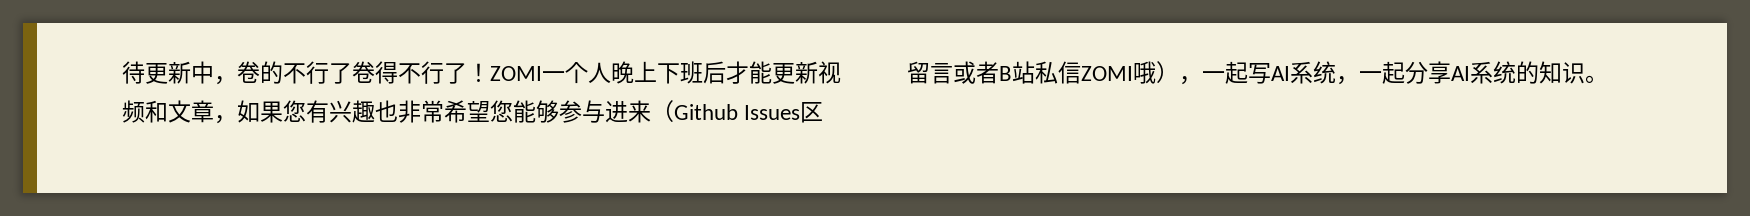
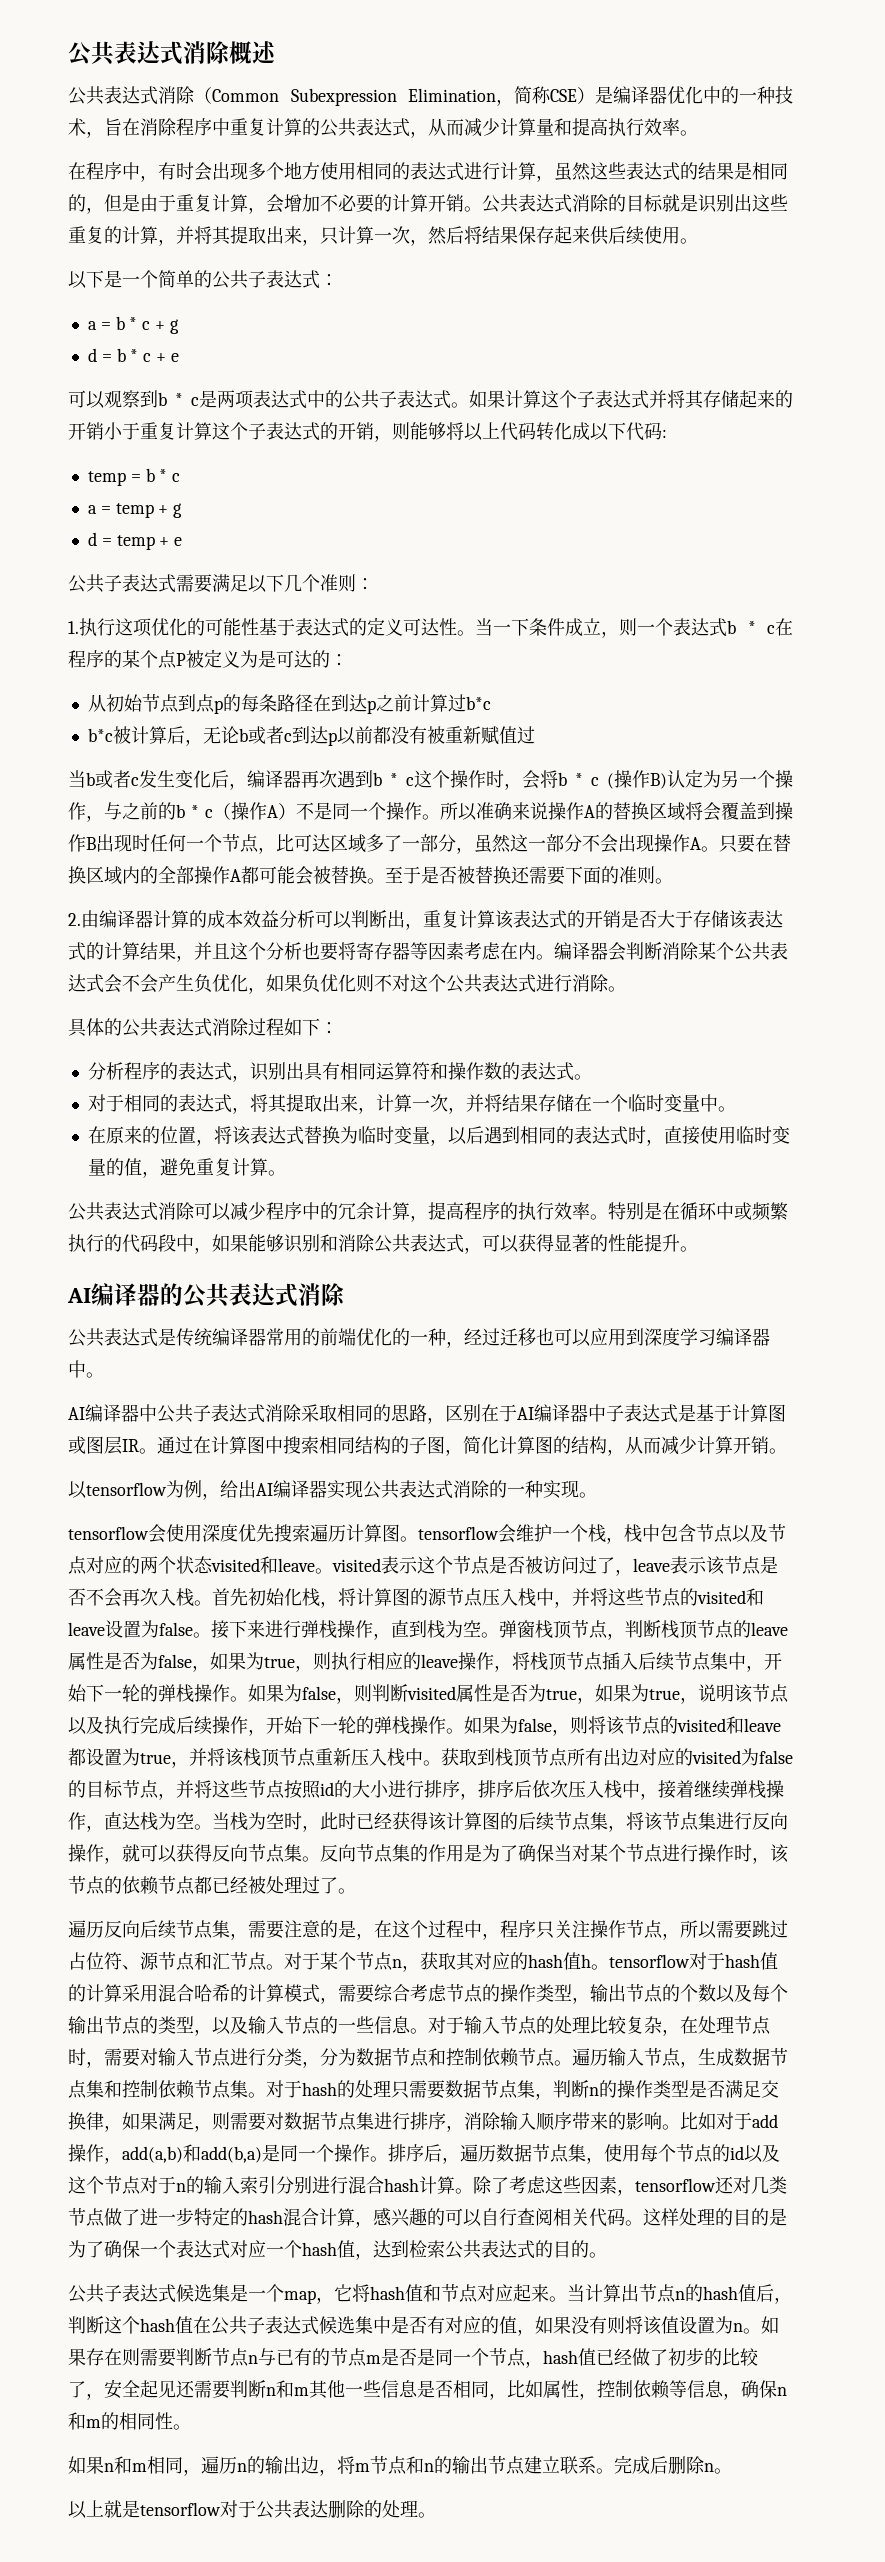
- 待更新中，卷的不行了卷得不行了！ZOMI一个人晚上下班后才能更新视频和文章，如果您有兴趣也非常希望您能够参与进来（Github Issues区留言或者B站私信ZOMI哦），一起写AI系统，一起分享AI系统的知识。
+ 公共表达式消除概述
+ 公共表达式消除（Common Subexpression Elimination，简称CSE）是编译器优化中的一种技术，旨在消除程序中重复计算的公共表达式，从而减少计算量和提高执行效率。
+ 在程序中，有时会出现多个地方使用相同的表达式进行计算，虽然这些表达式的结果是相同的，但是由于重复计算，会增加不必要的计算开销。公共表达式消除的目标就是识别出这些重复的计算，并将其提取出来，只计算一次，然后将结果保存起来供后续使用。
+ 以下是一个简单的公共子表达式：
+ a = b * c + g
+ d = b * c + e
+ 可以观察到b * c是两项表达式中的公共子表达式。如果计算这个子表达式并将其存储起来的开销小于重复计算这个子表达式的开销，则能够将以上代码转化成以下代码:
+ temp = b * c
+ a = temp + g
+ d = temp + e
+ 公共子表达式需要满足以下几个准则：
+ 1.执行这项优化的可能性基于表达式的定义可达性。当一下条件成立，则一个表达式b * c在程序的某个点P被定义为是可达的：
+ 从初始节点到点p的每条路径在到达p之前计算过b*c
+ b*c被计算后，无论b或者c到达p以前都没有被重新赋值过
+ 当b或者c发生变化后，编译器再次遇到b * c这个操作时，会将b * c (操作B)认定为另一个操作，与之前的b * c（操作A）不是同一个操作。所以准确来说操作A的替换区域将会覆盖到操作B出现时任何一个节点，比可达区域多了一部分，虽然这一部分不会出现操作A。只要在替换区域内的全部操作A都可能会被替换。至于是否被替换还需要下面的准则。
+ 2.由编译器计算的成本效益分析可以判断出，重复计算该表达式的开销是否大于存储该表达式的计算结果，并且这个分析也要将寄存器等因素考虑在内。编译器会判断消除某个公共表达式会不会产生负优化，如果负优化则不对这个公共表达式进行消除。
+ 具体的公共表达式消除过程如下：
+ 分析程序的表达式，识别出具有相同运算符和操作数的表达式。
+ 对于相同的表达式，将其提取出来，计算一次，并将结果存储在一个临时变量中。
+ 在原来的位置，将该表达式替换为临时变量，以后遇到相同的表达式时，直接使用临时变量的值，避免重复计算。
+ 公共表达式消除可以减少程序中的冗余计算，提高程序的执行效率。特别是在循环中或频繁执行的代码段中，如果能够识别和消除公共表达式，可以获得显著的性能提升。
+ AI编译器的公共表达式消除
+ 公共表达式是传统编译器常用的前端优化的一种，经过迁移也可以应用到深度学习编译器中。
+ AI编译器中公共子表达式消除采取相同的思路，区别在于AI编译器中子表达式是基于计算图或图层IR。通过在计算图中搜索相同结构的子图，简化计算图的结构，从而减少计算开销。
+ 以tensorflow为例，给出AI编译器实现公共表达式消除的一种实现。
+ tensorflow会使用深度优先搜索遍历计算图。tensorflow会维护一个栈，栈中包含节点以及节点对应的两个状态visited和leave。visited表示这个节点是否被访问过了，leave表示该节点是否不会再次入栈。首先初始化栈，将计算图的源节点压入栈中，并将这些节点的visited和leave设置为false。接下来进行弹栈操作，直到栈为空。弹窗栈顶节点，判断栈顶节点的leave属性是否为false，如果为true，则执行相应的leave操作，将栈顶节点插入后续节点集中，开始下一轮的弹栈操作。如果为false，则判断visited属性是否为true，如果为true，说明该节点以及执行完成后续操作，开始下一轮的弹栈操作。如果为false，则将该节点的visited和leave都设置为true，并将该栈顶节点重新压入栈中。获取到栈顶节点所有出边对应的visited为false的目标节点，并将这些节点按照id的大小进行排序，排序后依次压入栈中，接着继续弹栈操作，直达栈为空。当栈为空时，此时已经获得该计算图的后续节点集，将该节点集进行反向操作，就可以获得反向节点集。反向节点集的作用是为了确保当对某个节点进行操作时，该节点的依赖节点都已经被处理过了。
+ 遍历反向后续节点集，需要注意的是，在这个过程中，程序只关注操作节点，所以需要跳过占位符、源节点和汇节点。对于某个节点n，获取其对应的hash值h。tensorflow对于hash值的计算采用混合哈希的计算模式，需要综合考虑节点的操作类型，输出节点的个数以及每个输出节点的类型，以及输入节点的一些信息。对于输入节点的处理比较复杂，在处理节点时，需要对输入节点进行分类，分为数据节点和控制依赖节点。遍历输入节点，生成数据节点集和控制依赖节点集。对于hash的处理只需要数据节点集，判断n的操作类型是否满足交换律，如果满足，则需要对数据节点集进行排序，消除输入顺序带来的影响。比如对于add操作，add(a,b)和add(b,a)是同一个操作。排序后，遍历数据节点集，使用每个节点的id以及这个节点对于n的输入索引分别进行混合hash计算。除了考虑这些因素，tensorflow还对几类节点做了进一步特定的hash混合计算，感兴趣的可以自行查阅相关代码。这样处理的目的是为了确保一个表达式对应一个hash值，达到检索公共表达式的目的。
+ 公共子表达式候选集是一个map，它将hash值和节点对应起来。当计算出节点n的hash值后，判断这个hash值在公共子表达式候选集中是否有对应的值，如果没有则将该值设置为n。如果存在则需要判断节点n与已有的节点m是否是同一个节点，hash值已经做了初步的比较了，安全起见还需要判断n和m其他一些信息是否相同，比如属性，控制依赖等信息，确保n和m的相同性。
+ 如果n和m相同，遍历n的输出边，将m节点和n的输出节点建立联系。完成后删除n。
+ 以上就是tensorflow对于公共表达删除的处理。

